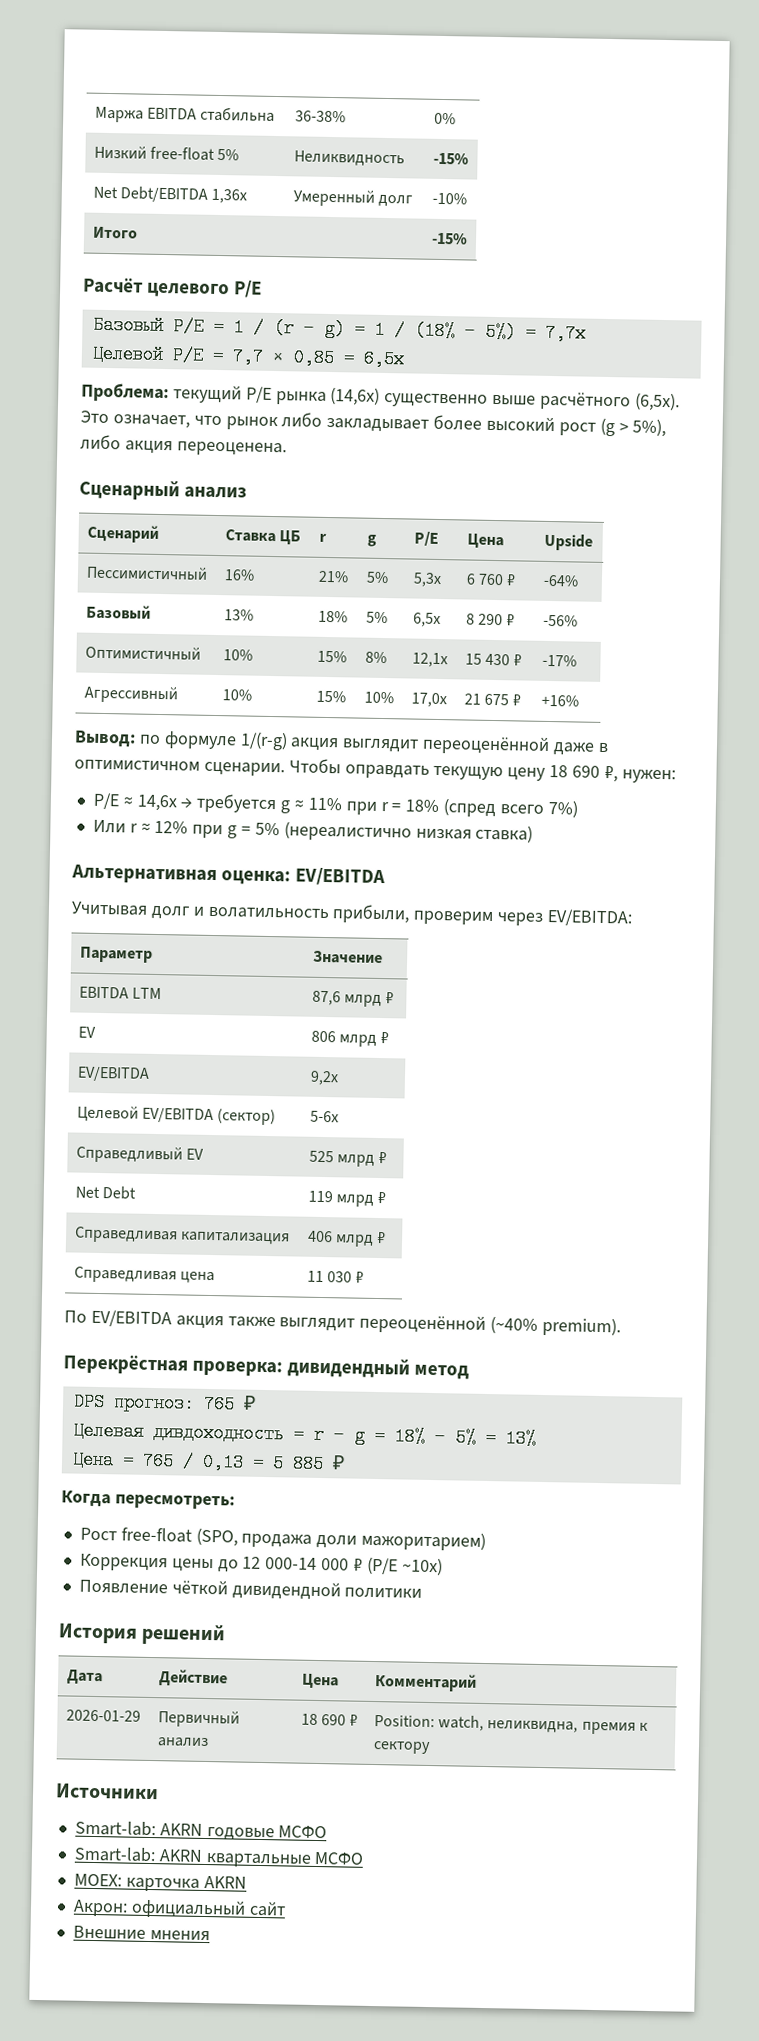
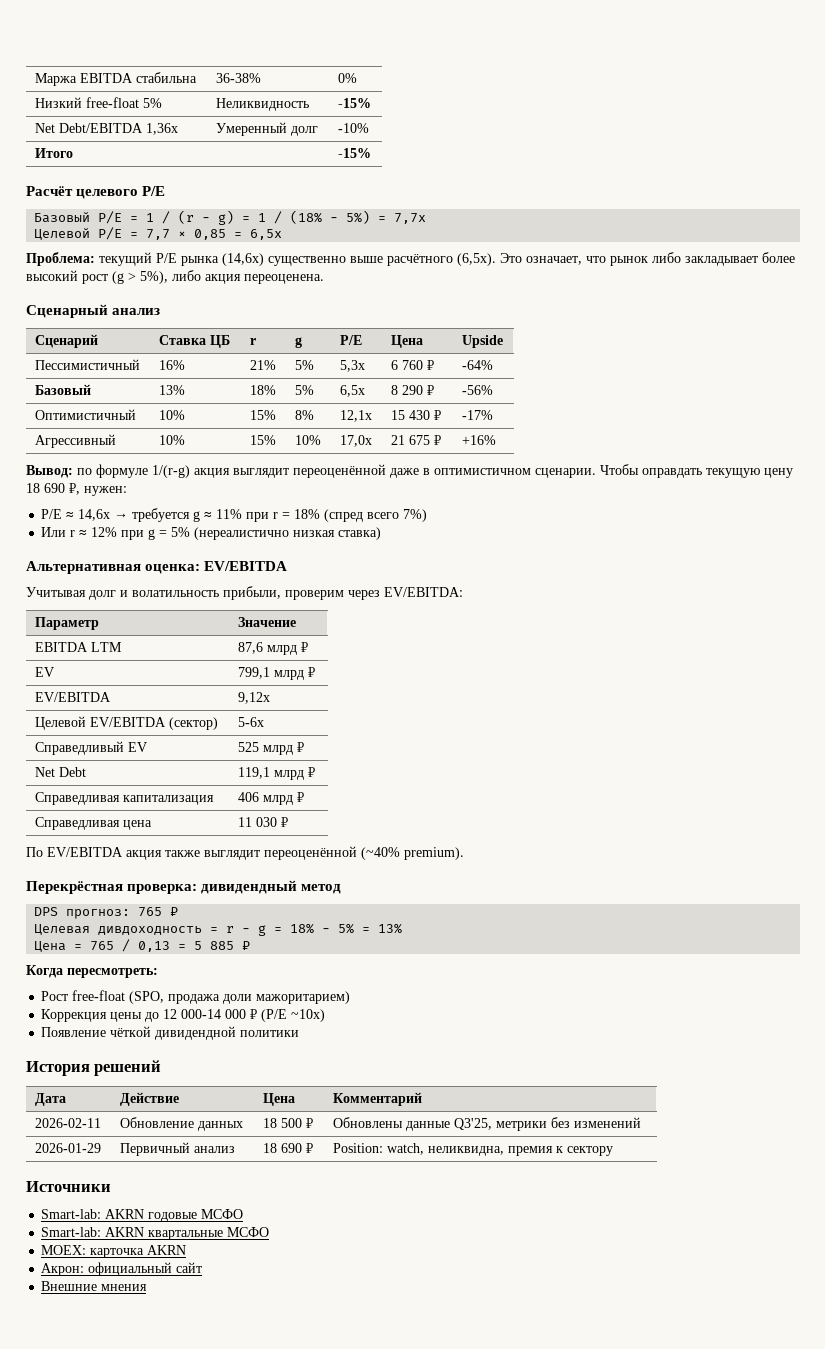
- EV | 806 млрд ₽
+ EV | 799,1 млрд ₽
- EV/EBITDA | 9,2x
+ EV/EBITDA | 9,12x
- Net Debt | 119 млрд ₽
+ Net Debt | 119,1 млрд ₽
+ 2026-02-11 | Обновление данных | 18 500 ₽ | Обновлены данные Q3'25, метрики без изменений

